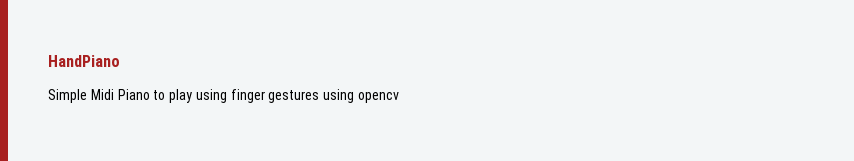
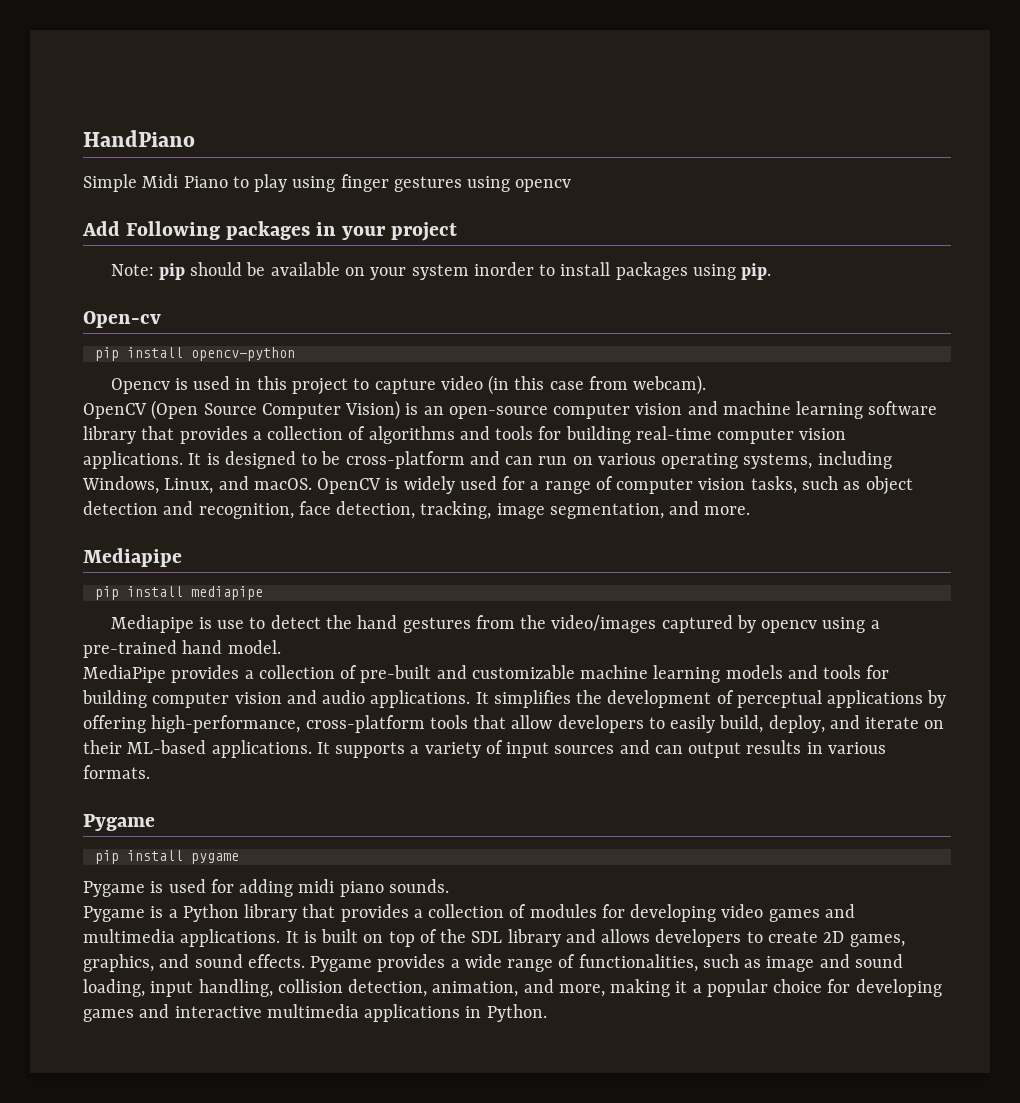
+ Add Following packages in your project
+ Note: pip should be available on your system inorder to install packages using pip.
+ Open-cv
+ pip install opencv-python
+ Opencv is used in this project to capture video (in this case from webcam).
+ OpenCV (Open Source Computer Vision) is an open-source computer vision and machine learning software library that provides a collection of algorithms and tools for building real-time computer vision applications. It is designed to be cross-platform and can run on various operating systems, including Windows, Linux, and macOS. OpenCV is widely used for a range of computer vision tasks, such as object detection and recognition, face detection, tracking, image segmentation, and more.
+ Mediapipe
+ pip install mediapipe
+ Mediapipe is use to detect the hand gestures from the video/images captured by opencv using a pre-trained hand model.
+ MediaPipe provides a collection of pre-built and customizable machine learning models and tools for building computer vision and audio applications. It simplifies the development of perceptual applications by offering high-performance, cross-platform tools that allow developers to easily build, deploy, and iterate on their ML-based applications. It supports a variety of input sources and can output results in various formats.
+ Pygame
+ pip install pygame
+ Pygame is used for adding midi piano sounds.
+ Pygame is a Python library that provides a collection of modules for developing video games and multimedia applications. It is built on top of the SDL library and allows developers to create 2D games, graphics, and sound effects. Pygame provides a wide range of functionalities, such as image and sound loading, input handling, collision detection, animation, and more, making it a popular choice for developing games and interactive multimedia applications in Python.

